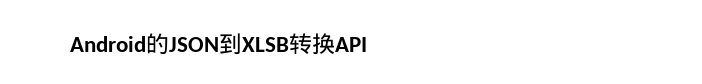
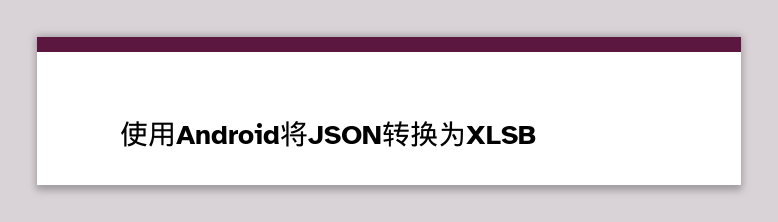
- Android的JSON到XLSB转换API
+ 使用Android将JSON转换为XLSB

